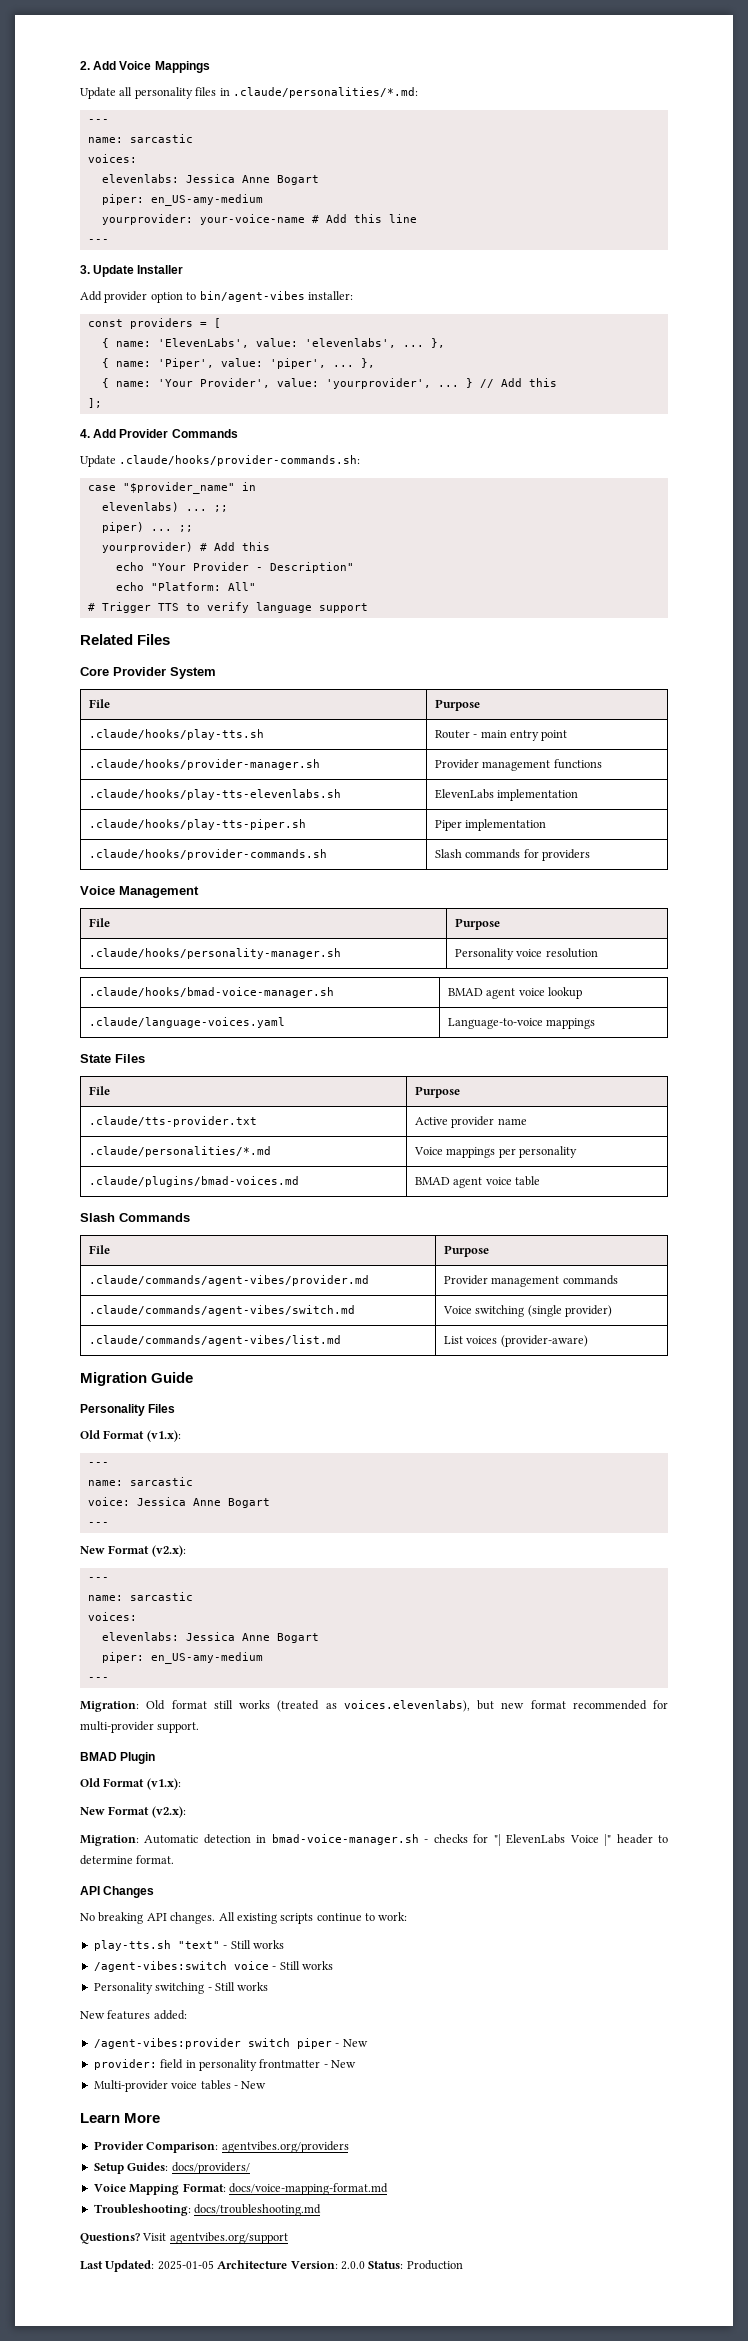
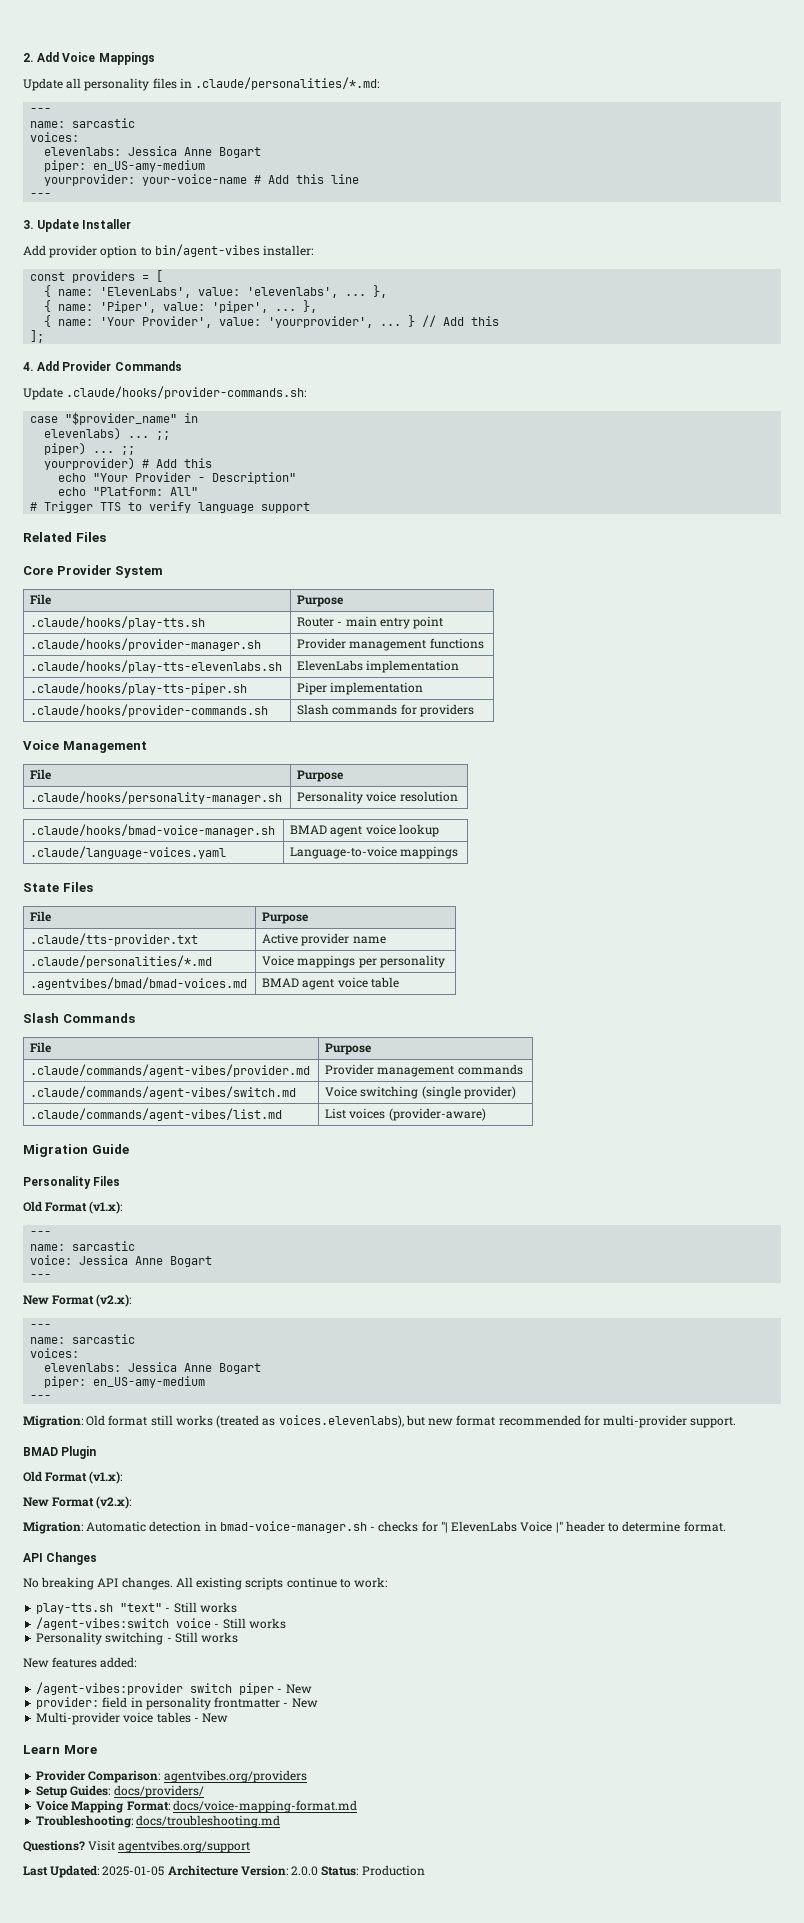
- .claude/plugins/bmad-voices.md | BMAD agent voice table
+ .agentvibes/bmad/bmad-voices.md | BMAD agent voice table

